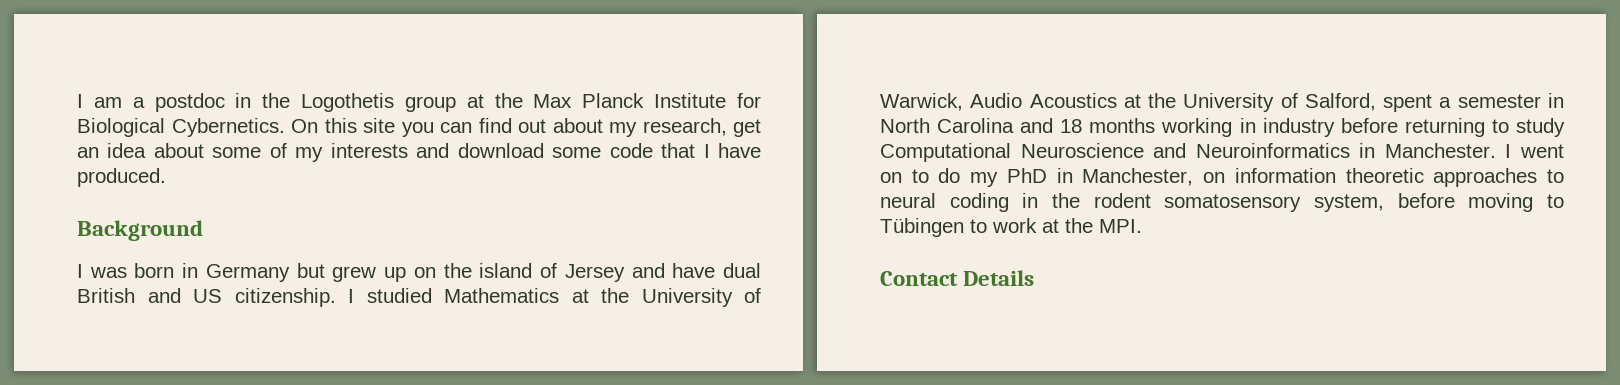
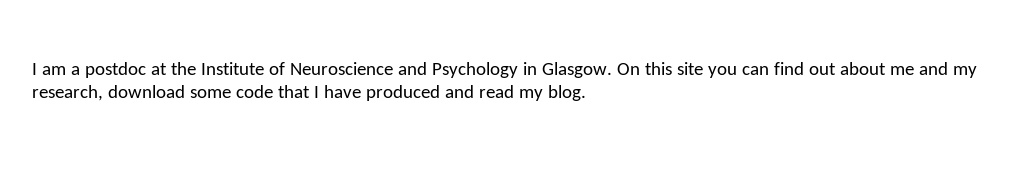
- I am a postdoc in the Logothetis group at the Max Planck Institute for Biological Cybernetics.
+ I am a postdoc at the Institute of Neuroscience and Psychology in Glasgow.
- On this site you can find out about my research, get an idea about some of my interests and download some code that I have produced.
- Background
- I was born in Germany but grew up on the island of Jersey and have dual British and US citizenship. I studied Mathematics at the University of Warwick, Audio Acoustics at the University of Salford, spent a semester in North Carolina and 18 months working in industry before returning to study Computational Neuroscience and Neuroinformatics in Manchester. I went on to do my PhD in Manchester, on information theoretic approaches to neural coding in the rodent somatosensory system, before moving to Tübingen to work at the MPI.
- Contact Details
+ On this site you can find out about me and my research, download some code that I have produced and read my blog.

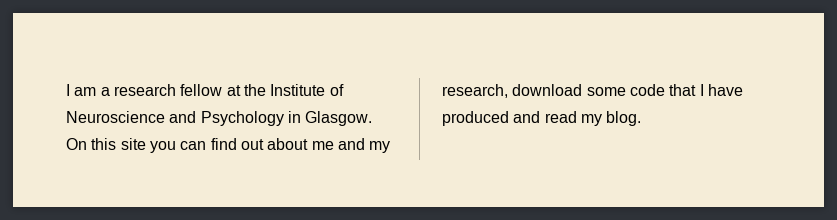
- I am a postdoc at the Institute of Neuroscience and Psychology in Glasgow.
+ I am a research fellow at the Institute of Neuroscience and Psychology in Glasgow.

